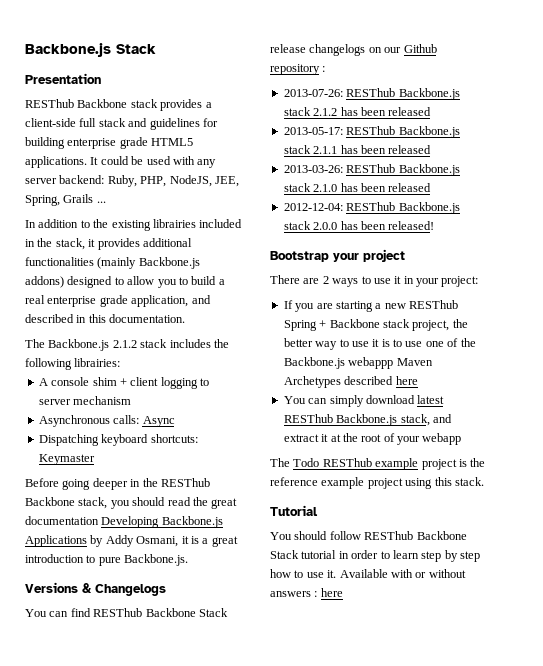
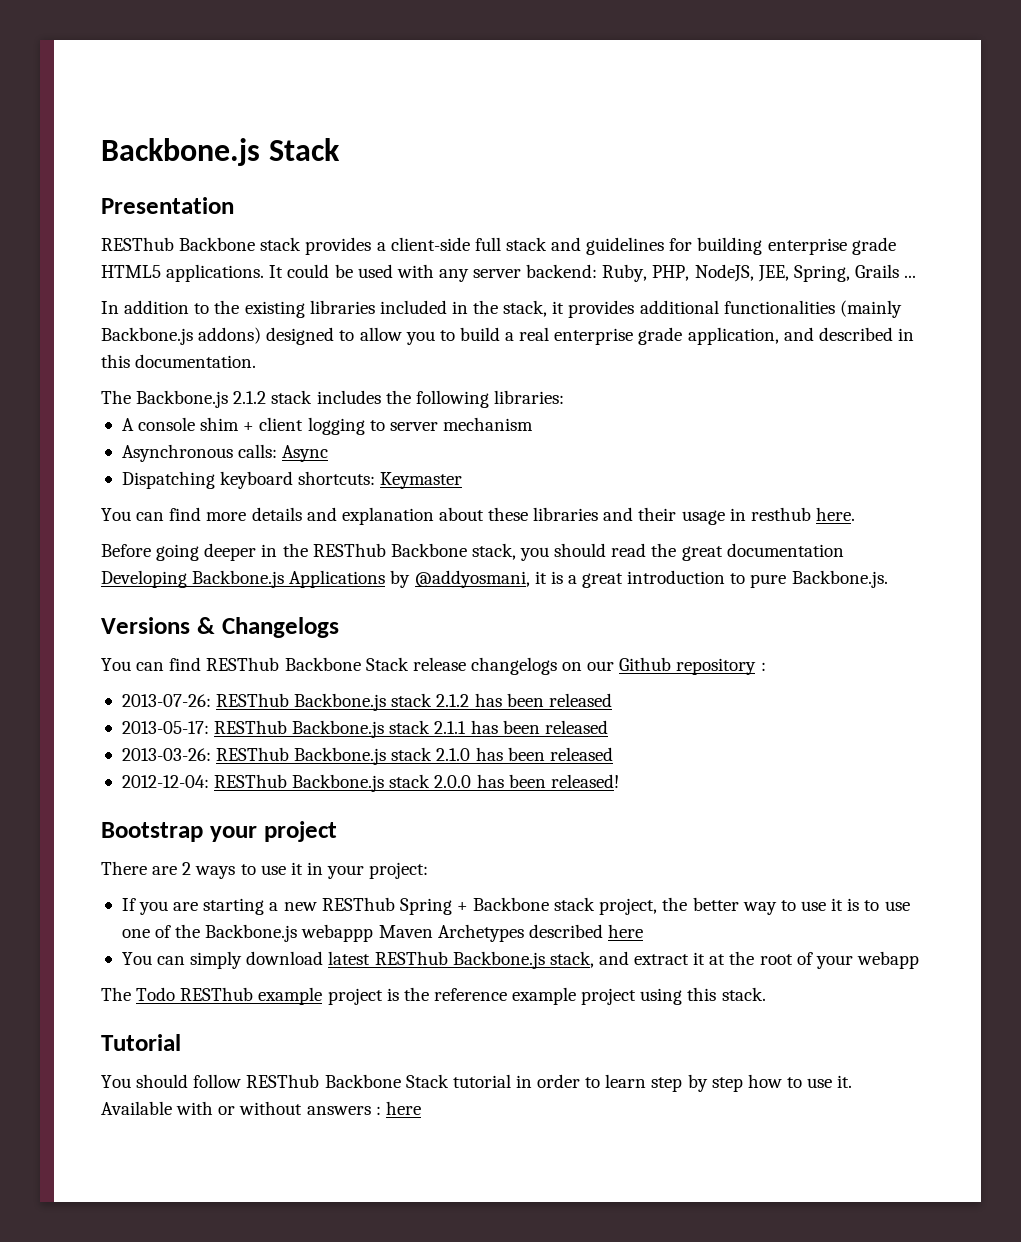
- In addition to the existing librairies included in the stack, it provides additional functionalities (mainly Backbone.js addons) designed to allow you to build a real enterprise grade application, and described in this documentation.
+ In addition to the existing libraries included in the stack, it provides additional functionalities (mainly Backbone.js addons) designed to allow you to build a real enterprise grade application, and described in this documentation.
- The Backbone.js 2.1.2 stack includes the following librairies:
+ The Backbone.js 2.1.2 stack includes the following libraries:
+ You can find more details and explanation about these libraries and their usage in resthub here.
- Before going deeper in the RESThub Backbone stack, you should read the great documentation Developing Backbone.js Applications by Addy Osmani, it is a great introduction to pure Backbone.js.
+ Before going deeper in the RESThub Backbone stack, you should read the great documentation Developing Backbone.js Applications by @addyosmani, it is a great introduction to pure Backbone.js.

